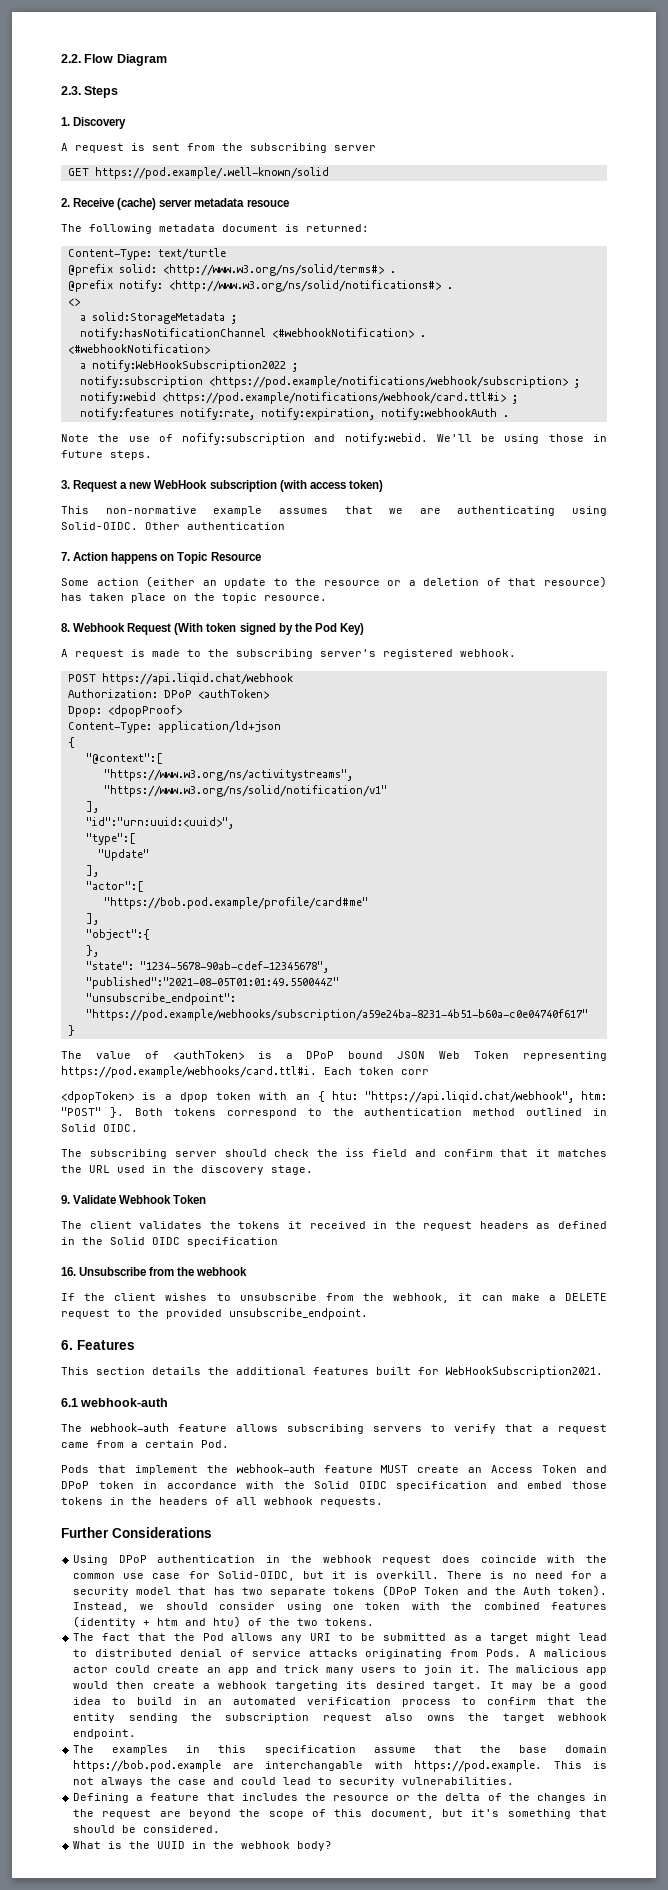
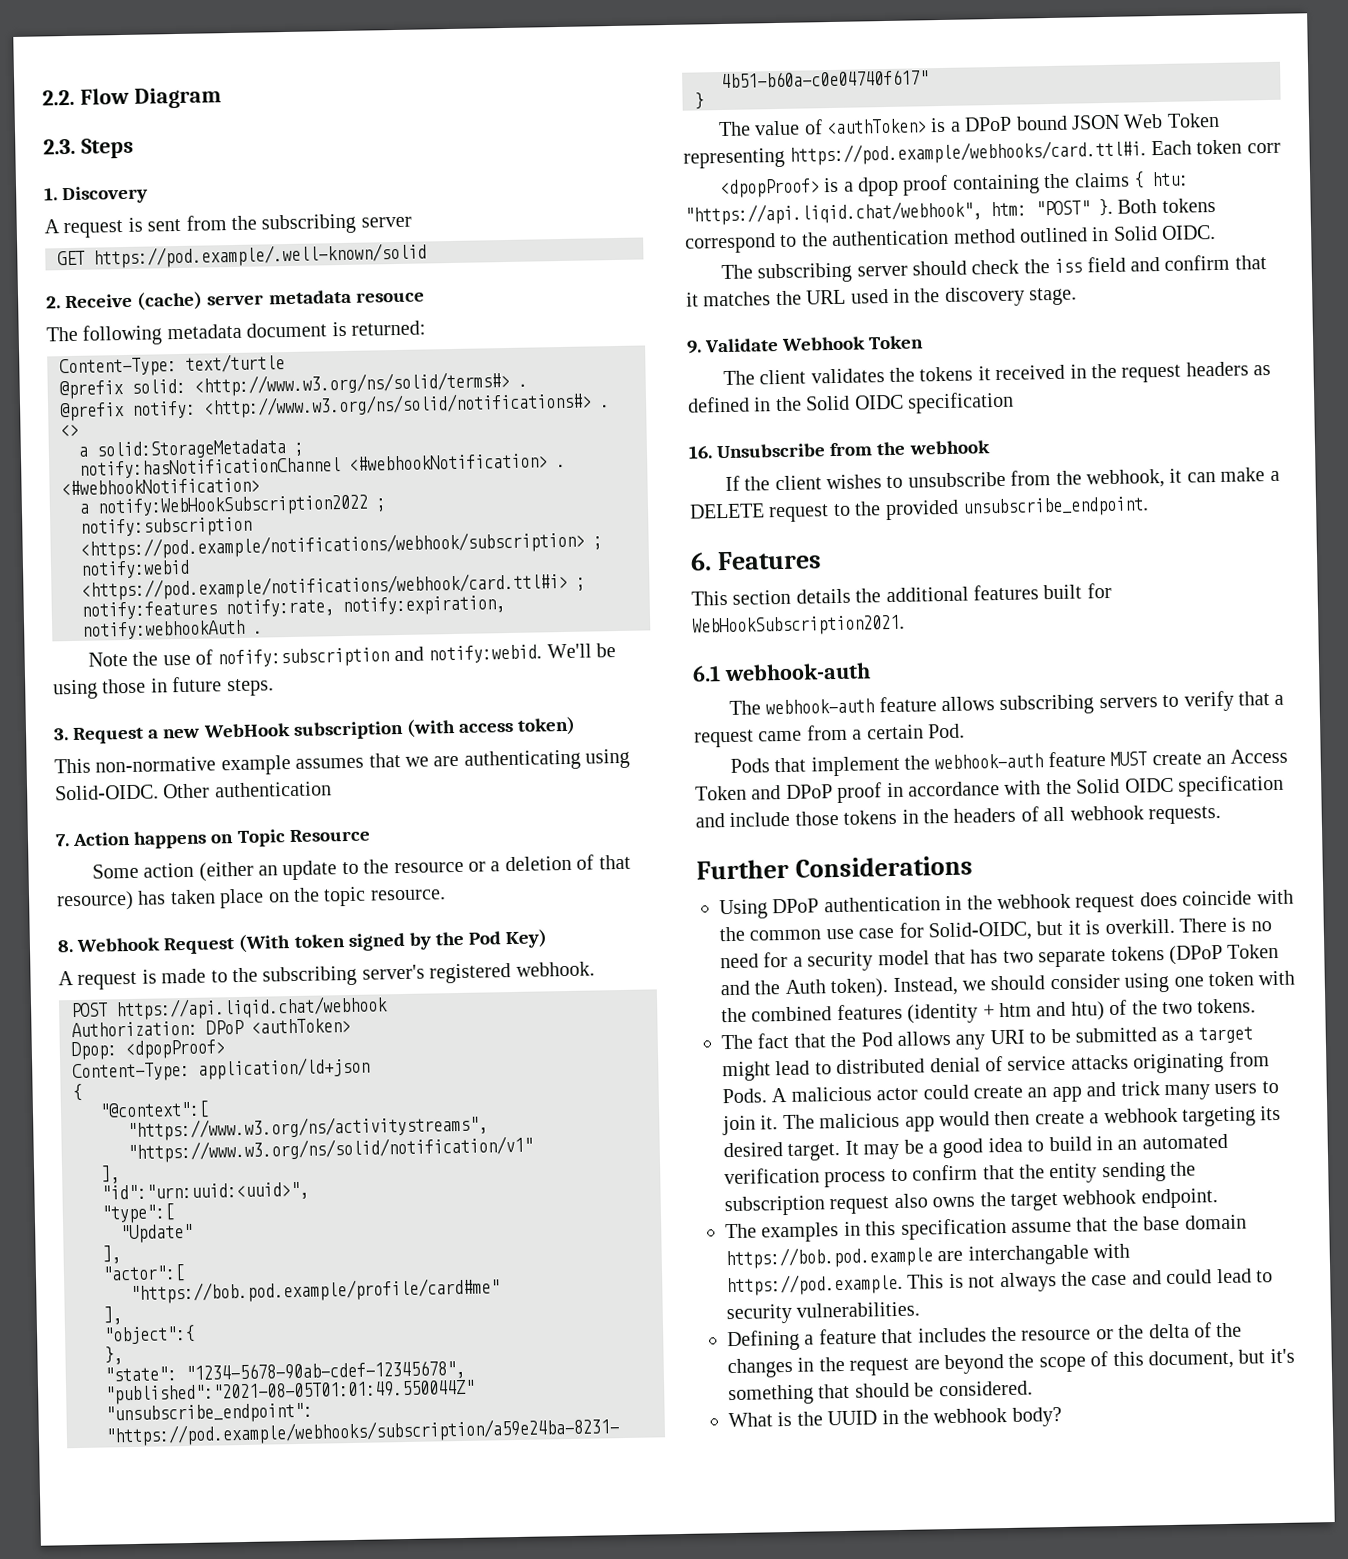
- <dpopToken> is a dpop token with an { htu: "https://api.liqid.chat/webhook", htm: "POST" }.
+ <dpopProof> is a dpop proof containing the claims { htu: "https://api.liqid.chat/webhook", htm: "POST" }.
- Pods that implement the webhook-auth feature MUST create an Access Token and DPoP token in accordance with the Solid OIDC specification and embed those tokens in the headers of all webhook requests.
+ Pods that implement the webhook-auth feature MUST create an Access Token and DPoP proof in accordance with the Solid OIDC specification and include those tokens in the headers of all webhook requests.

